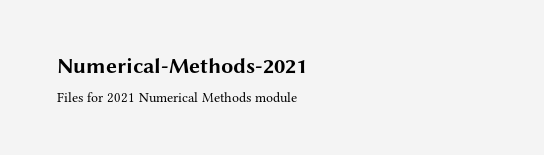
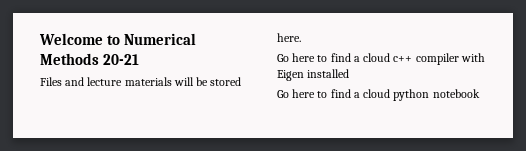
- Numerical-Methods-2021
- Files for 2021 Numerical Methods module
+ Welcome to Numerical Methods 20-21
+ Files and lecture materials will be stored here.
+ Go here to find a cloud c++ compiler with Eigen installed
+ Go here to find a cloud python notebook

